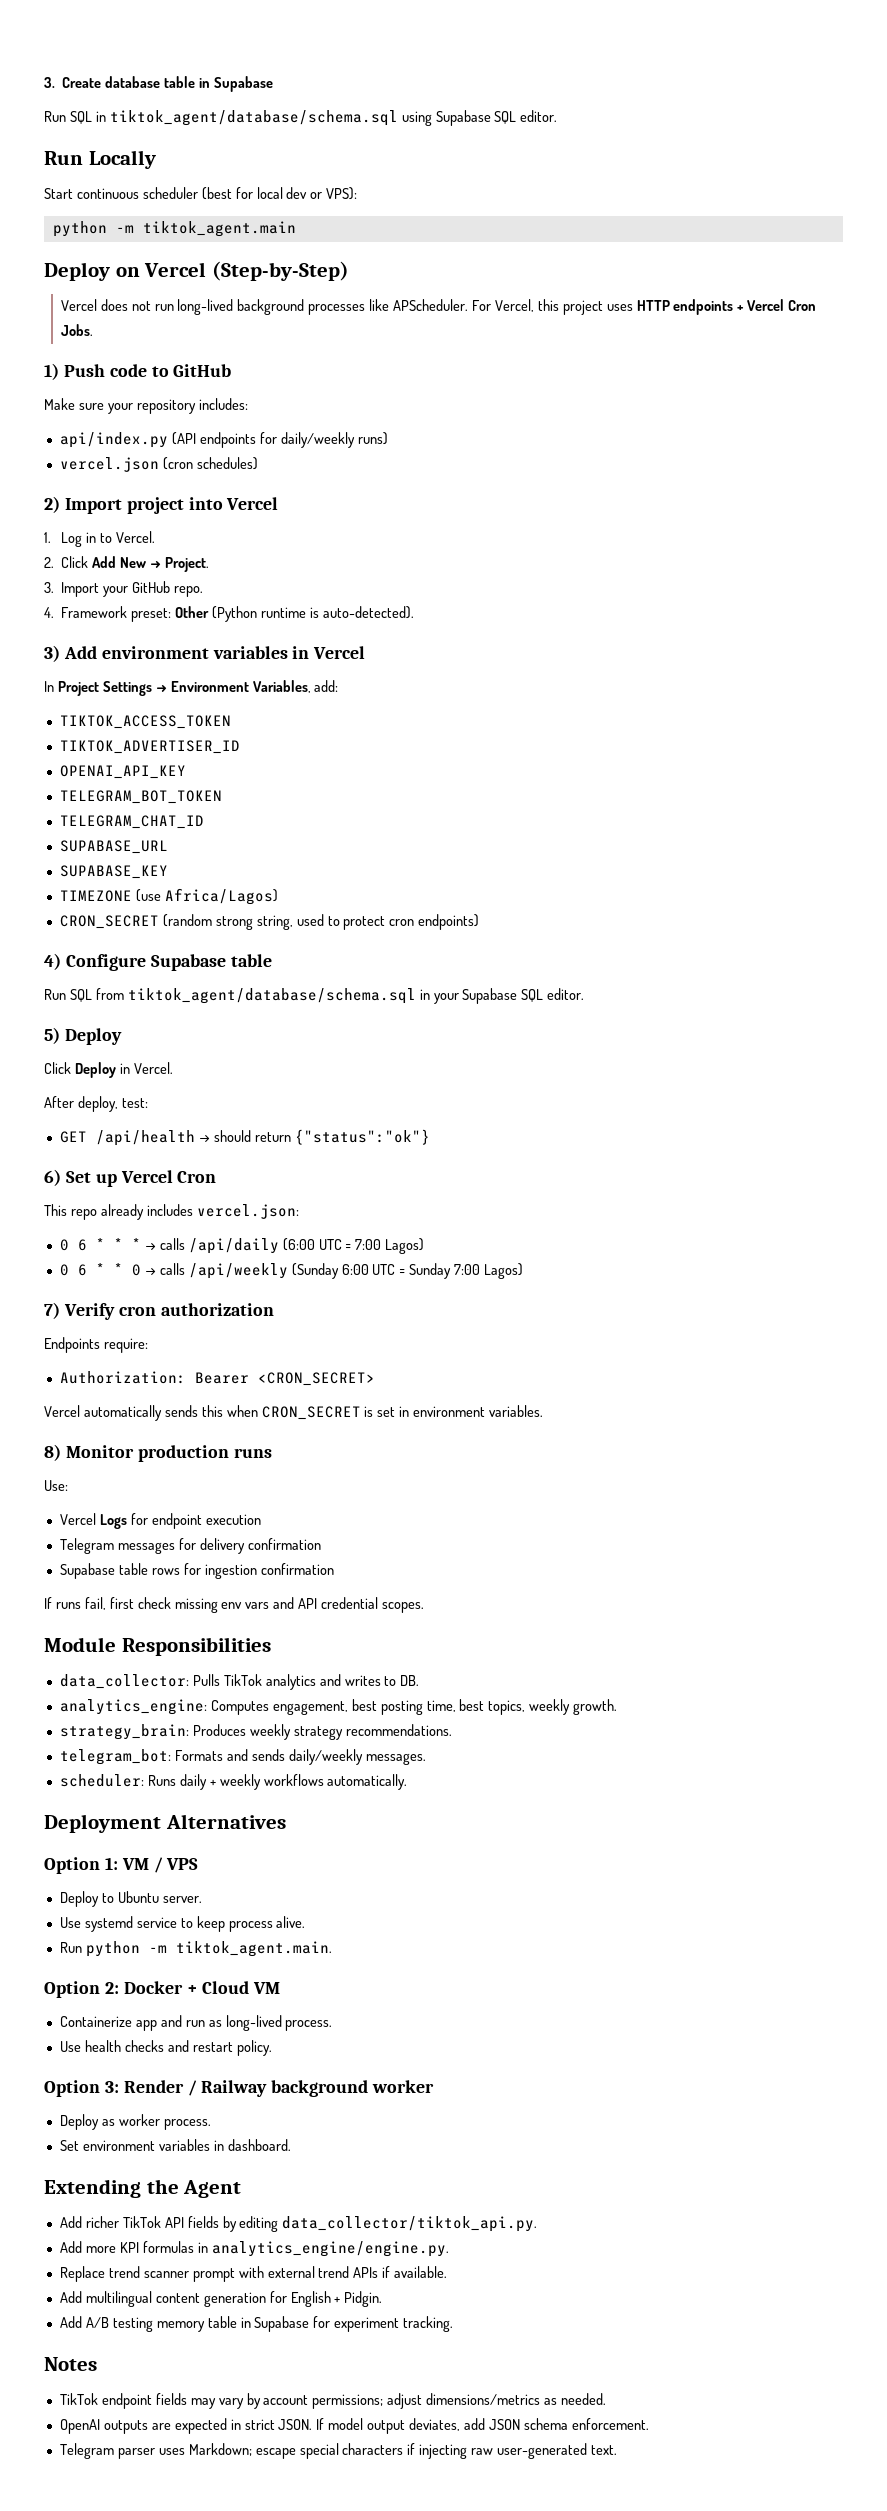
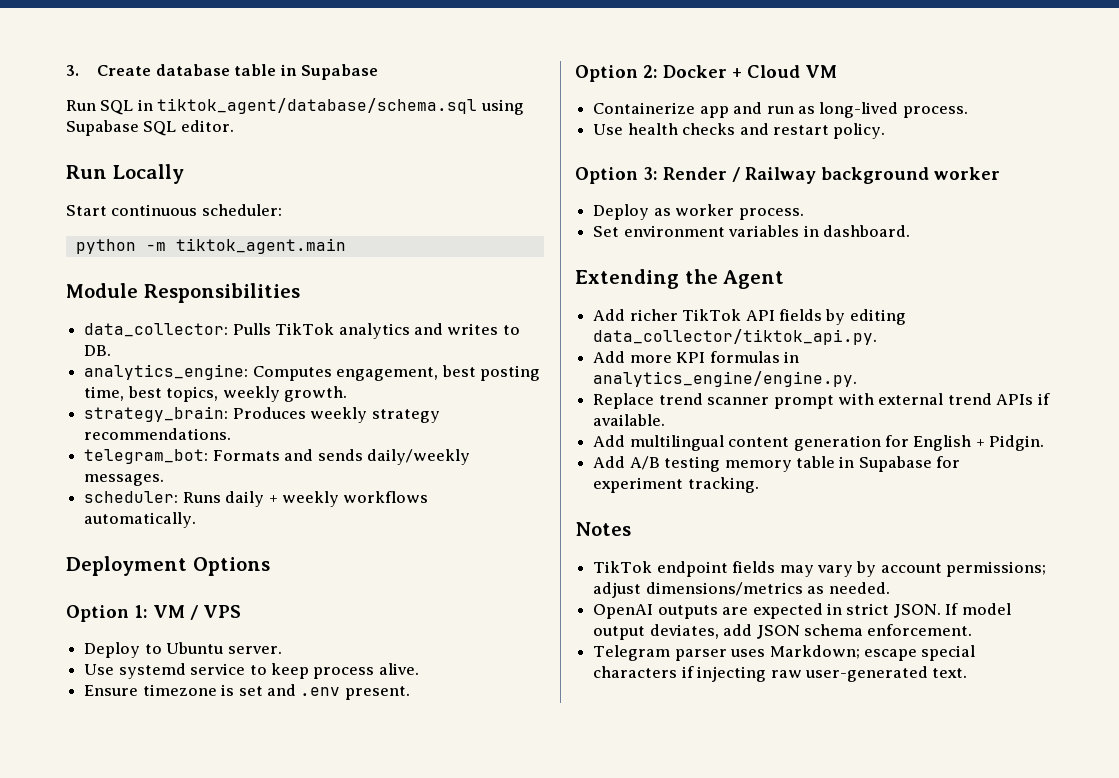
- Start continuous scheduler (best for local dev or VPS):
+ Start continuous scheduler:
  python -m tiktok_agent.main
- Deploy on Vercel (Step-by-Step)
- Vercel does not run long-lived background processes like APScheduler. For Vercel, this project uses HTTP endpoints + Vercel Cron Jobs.
- 1) Push code to GitHub
- Make sure your repository includes:
- api/index.py (API endpoints for daily/weekly runs)
- vercel.json (cron schedules)
- 2) Import project into Vercel
- 1. Log in to Vercel.
- 2. Click Add New → Project.
- 3. Import your GitHub repo.
- 4. Framework preset: Other (Python runtime is auto-detected).
- 3) Add environment variables in Vercel
- In Project Settings → Environment Variables, add:
- TIKTOK_ACCESS_TOKEN
- TIKTOK_ADVERTISER_ID
- OPENAI_API_KEY
- TELEGRAM_BOT_TOKEN
- TELEGRAM_CHAT_ID
- SUPABASE_URL
- SUPABASE_KEY
- TIMEZONE (use Africa/Lagos)
- CRON_SECRET (random strong string, used to protect cron endpoints)
- 4) Configure Supabase table
- Run SQL from tiktok_agent/database/schema.sql in your Supabase SQL editor.
- 5) Deploy
- Click Deploy in Vercel.
- After deploy, test:
- GET /api/health → should return {"status":"ok"}
- 6) Set up Vercel Cron
- This repo already includes vercel.json:
- 0 6 * * * → calls /api/daily (6:00 UTC = 7:00 Lagos)
- 0 6 * * 0 → calls /api/weekly (Sunday 6:00 UTC = Sunday 7:00 Lagos)
- 7) Verify cron authorization
- Endpoints require:
- Authorization: Bearer <CRON_SECRET>
- Vercel automatically sends this when CRON_SECRET is set in environment variables.
- 8) Monitor production runs
- Use:
- Vercel Logs for endpoint execution
- Telegram messages for delivery confirmation
- Supabase table rows for ingestion confirmation
- If runs fail, first check missing env vars and API credential scopes.
- Deployment Alternatives
+ Deployment Options
- Run python -m tiktok_agent.main.
+ Ensure timezone is set and .env present.

